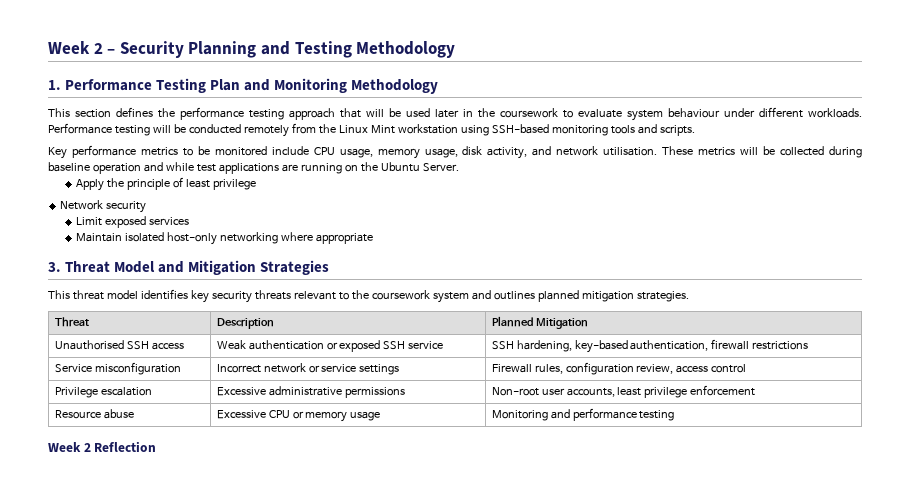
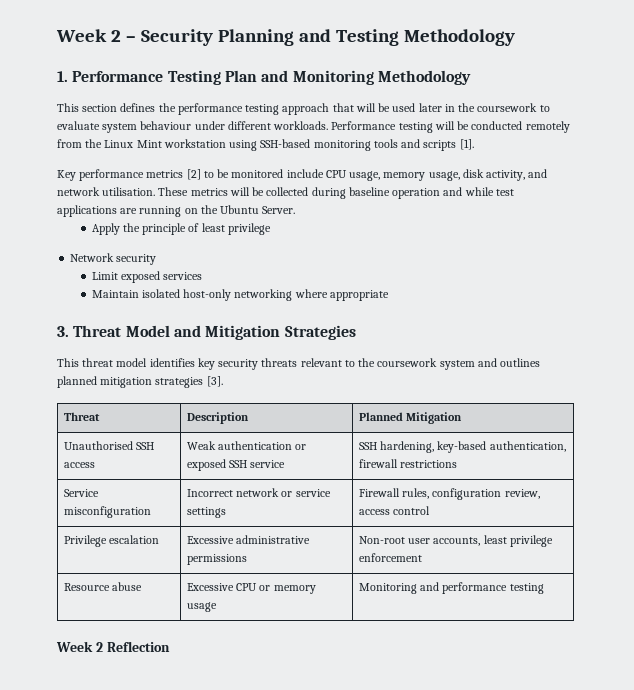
- Performance testing will be conducted remotely from the Linux Mint workstation using SSH-based monitoring tools and scripts.
+ Performance testing will be conducted remotely from the Linux Mint workstation using SSH-based monitoring tools and scripts [1].
- Key performance metrics to be monitored include CPU usage, memory usage, disk activity, and network utilisation.
+ Key performance metrics [2] to be monitored include CPU usage, memory usage, disk activity, and network utilisation.
- This threat model identifies key security threats relevant to the coursework system and outlines planned mitigation strategies.
+ This threat model identifies key security threats relevant to the coursework system and outlines planned mitigation strategies [3].

